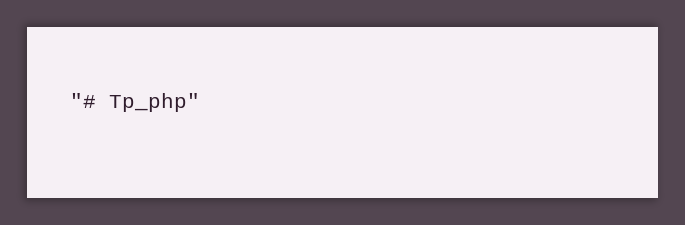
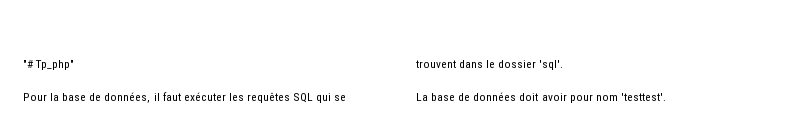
+ Pour la base de données, il faut exécuter les requêtes SQL qui se trouvent dans le dossier 'sql'.
+ La base de données doit avoir pour nom 'testtest'.

